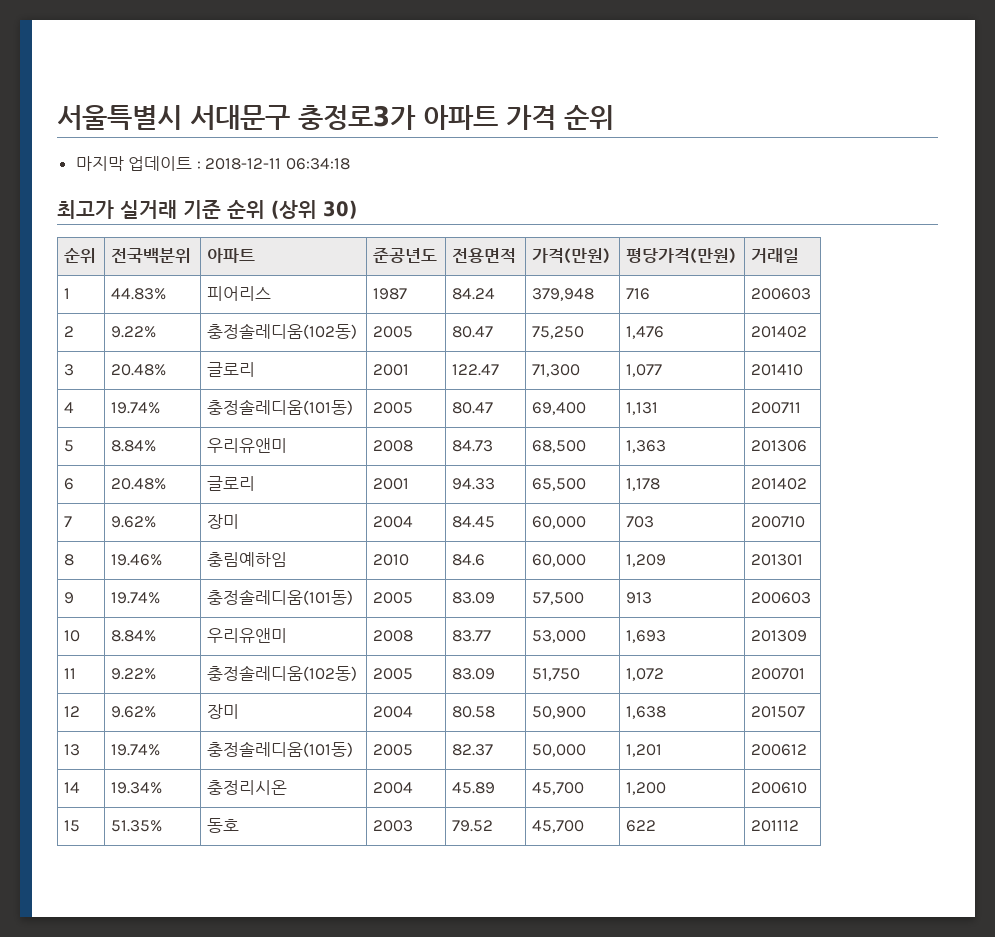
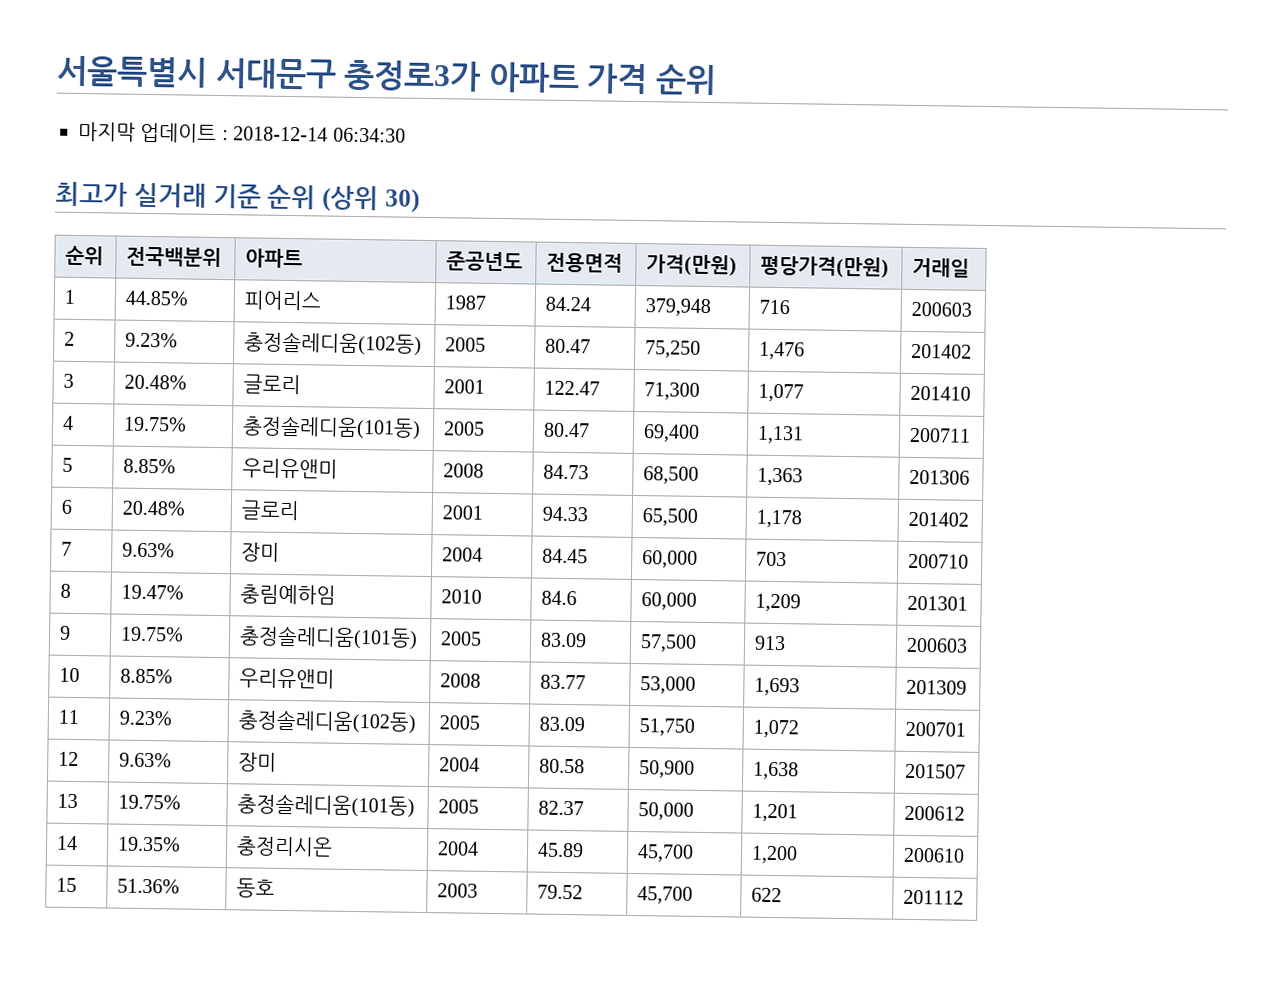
- 마지막 업데이트 : 2018-12-11 06:34:18
+ 마지막 업데이트 : 2018-12-14 06:34:30
- 1 | 44.83% | 피어리스 | 1987 | 84.24 | 379,948 | 716 | 200603
+ 1 | 44.85% | 피어리스 | 1987 | 84.24 | 379,948 | 716 | 200603
- 2 | 9.22% | 충정솔레디움(102동) | 2005 | 80.47 | 75,250 | 1,476 | 201402
+ 2 | 9.23% | 충정솔레디움(102동) | 2005 | 80.47 | 75,250 | 1,476 | 201402
- 4 | 19.74% | 충정솔레디움(101동) | 2005 | 80.47 | 69,400 | 1,131 | 200711
+ 4 | 19.75% | 충정솔레디움(101동) | 2005 | 80.47 | 69,400 | 1,131 | 200711
- 5 | 8.84% | 우리유앤미 | 2008 | 84.73 | 68,500 | 1,363 | 201306
+ 5 | 8.85% | 우리유앤미 | 2008 | 84.73 | 68,500 | 1,363 | 201306
- 7 | 9.62% | 장미 | 2004 | 84.45 | 60,000 | 703 | 200710
+ 7 | 9.63% | 장미 | 2004 | 84.45 | 60,000 | 703 | 200710
- 8 | 19.46% | 충림예하임 | 2010 | 84.6 | 60,000 | 1,209 | 201301
+ 8 | 19.47% | 충림예하임 | 2010 | 84.6 | 60,000 | 1,209 | 201301
- 9 | 19.74% | 충정솔레디움(101동) | 2005 | 83.09 | 57,500 | 913 | 200603
+ 9 | 19.75% | 충정솔레디움(101동) | 2005 | 83.09 | 57,500 | 913 | 200603
- 10 | 8.84% | 우리유앤미 | 2008 | 83.77 | 53,000 | 1,693 | 201309
+ 10 | 8.85% | 우리유앤미 | 2008 | 83.77 | 53,000 | 1,693 | 201309
- 11 | 9.22% | 충정솔레디움(102동) | 2005 | 83.09 | 51,750 | 1,072 | 200701
+ 11 | 9.23% | 충정솔레디움(102동) | 2005 | 83.09 | 51,750 | 1,072 | 200701
- 12 | 9.62% | 장미 | 2004 | 80.58 | 50,900 | 1,638 | 201507
+ 12 | 9.63% | 장미 | 2004 | 80.58 | 50,900 | 1,638 | 201507
- 13 | 19.74% | 충정솔레디움(101동) | 2005 | 82.37 | 50,000 | 1,201 | 200612
+ 13 | 19.75% | 충정솔레디움(101동) | 2005 | 82.37 | 50,000 | 1,201 | 200612
- 14 | 19.34% | 충정리시온 | 2004 | 45.89 | 45,700 | 1,200 | 200610
+ 14 | 19.35% | 충정리시온 | 2004 | 45.89 | 45,700 | 1,200 | 200610
- 15 | 51.35% | 동호 | 2003 | 79.52 | 45,700 | 622 | 201112
+ 15 | 51.36% | 동호 | 2003 | 79.52 | 45,700 | 622 | 201112

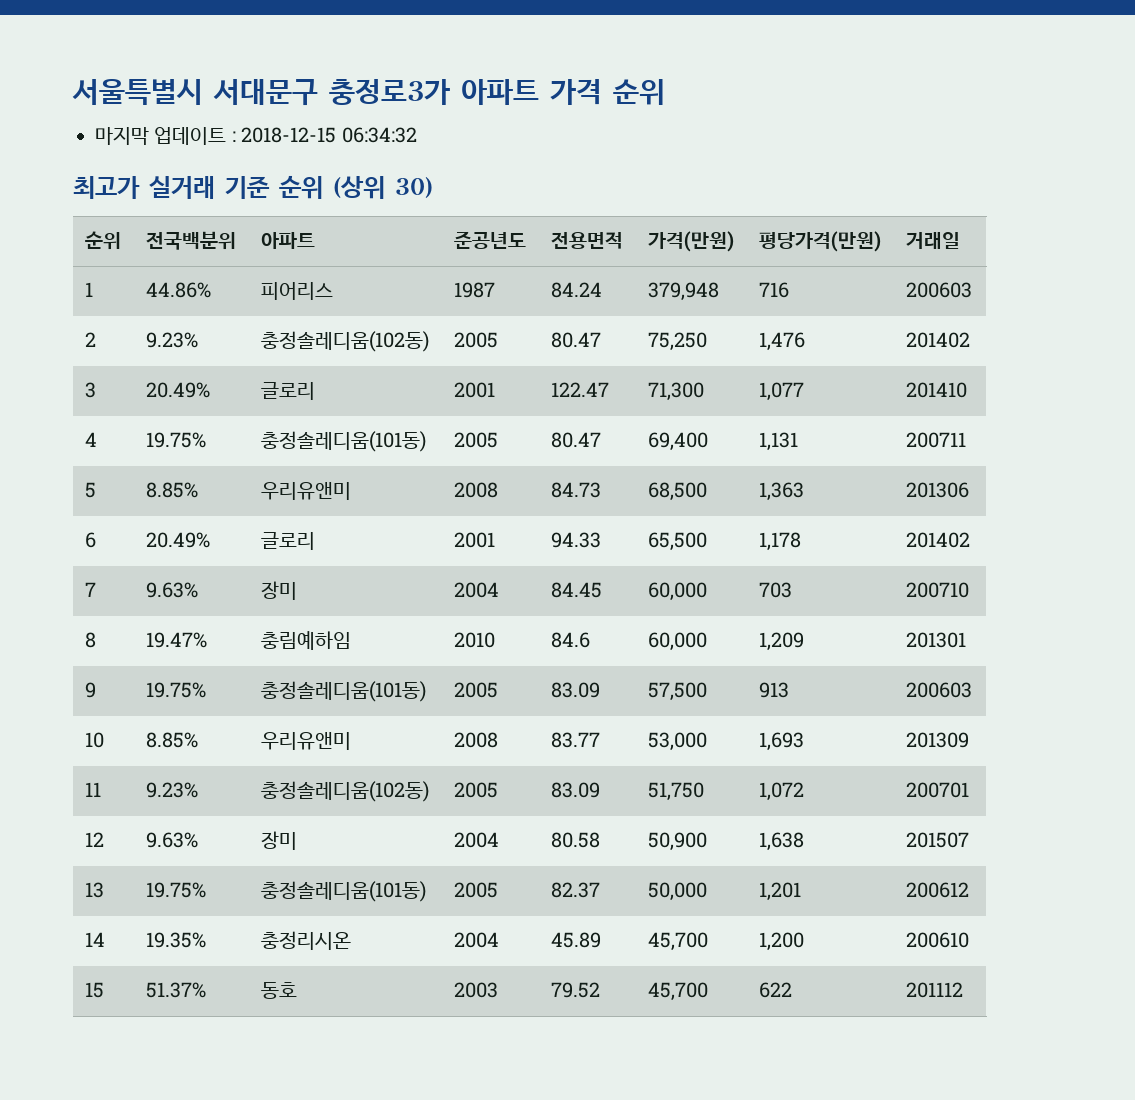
- 마지막 업데이트 : 2018-12-14 06:34:30
+ 마지막 업데이트 : 2018-12-15 06:34:32
- 1 | 44.85% | 피어리스 | 1987 | 84.24 | 379,948 | 716 | 200603
+ 1 | 44.86% | 피어리스 | 1987 | 84.24 | 379,948 | 716 | 200603
- 3 | 20.48% | 글로리 | 2001 | 122.47 | 71,300 | 1,077 | 201410
+ 3 | 20.49% | 글로리 | 2001 | 122.47 | 71,300 | 1,077 | 201410
- 6 | 20.48% | 글로리 | 2001 | 94.33 | 65,500 | 1,178 | 201402
+ 6 | 20.49% | 글로리 | 2001 | 94.33 | 65,500 | 1,178 | 201402
- 15 | 51.36% | 동호 | 2003 | 79.52 | 45,700 | 622 | 201112
+ 15 | 51.37% | 동호 | 2003 | 79.52 | 45,700 | 622 | 201112

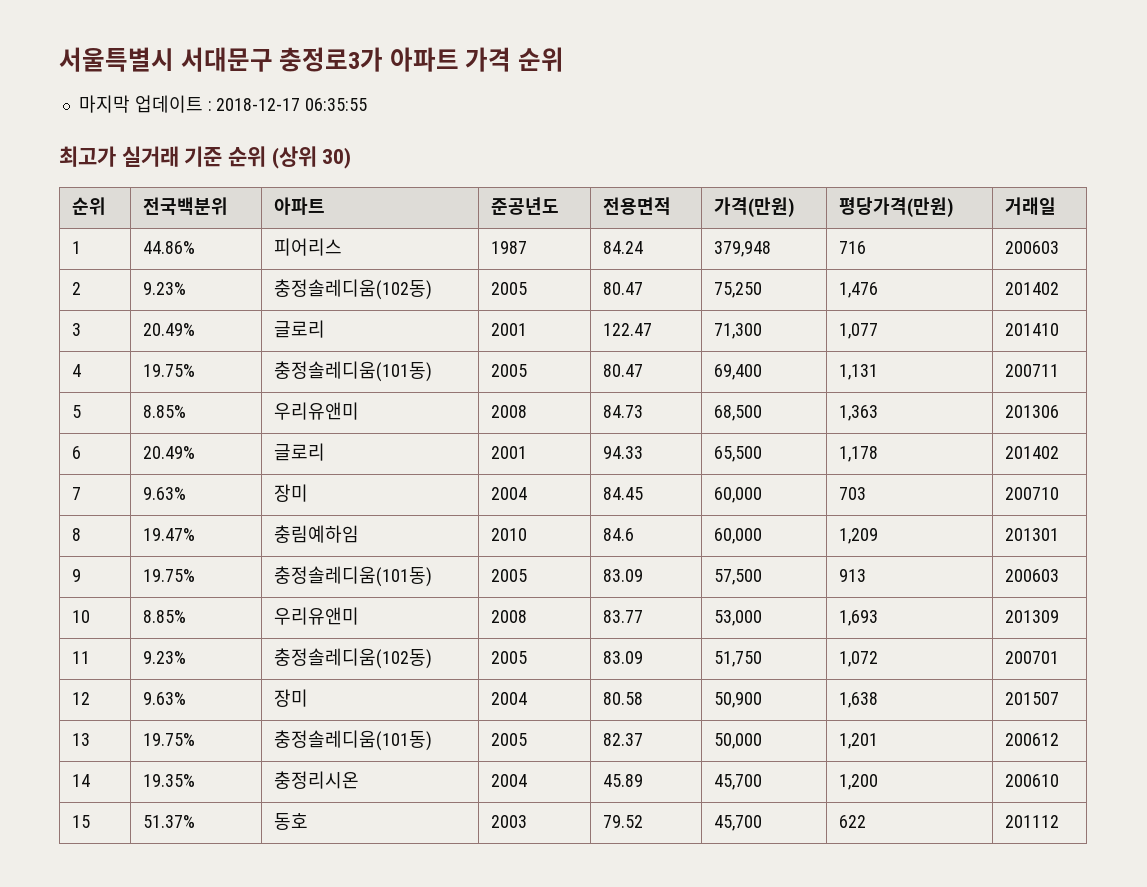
- 마지막 업데이트 : 2018-12-15 06:34:32
+ 마지막 업데이트 : 2018-12-17 06:35:55

